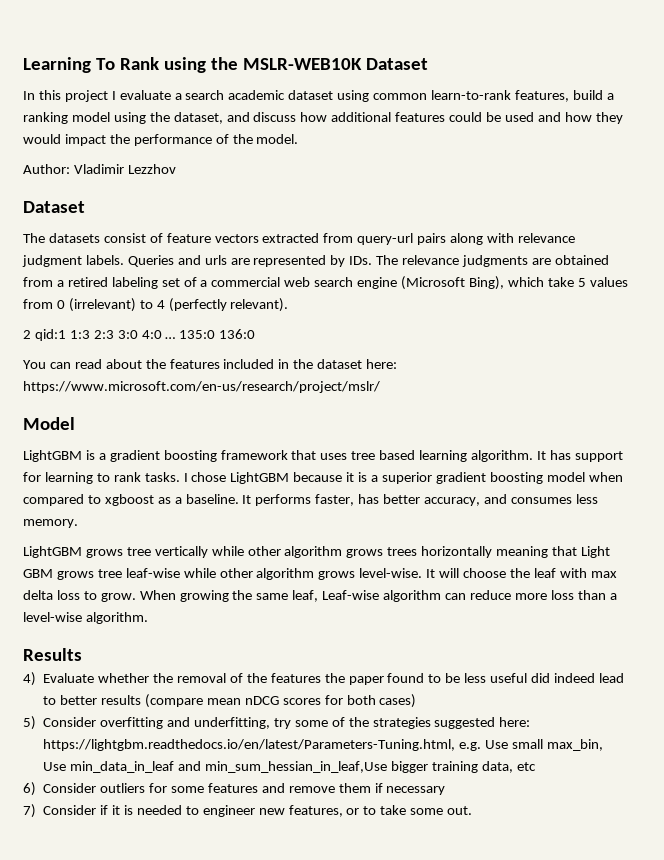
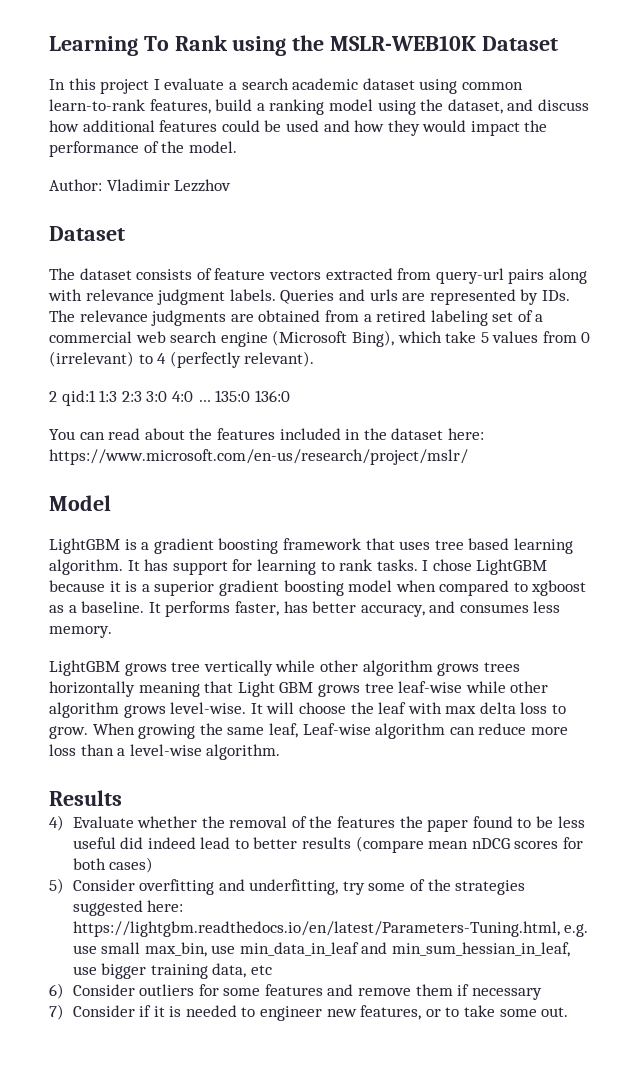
- The datasets consist of feature vectors extracted from query-url pairs along with relevance judgment labels.
+ The dataset consists of feature vectors extracted from query-url pairs along with relevance judgment labels.
- 5) Consider overfitting and underfitting, try some of the strategies suggested here: https://lightgbm.readthedocs.io/en/latest/Parameters-Tuning.html, e.g. Use small max_bin, Use min_data_in_leaf and min_sum_hessian_in_leaf,Use bigger training data, etc
+ 5) Consider overfitting and underfitting, try some of the strategies suggested here: https://lightgbm.readthedocs.io/en/latest/Parameters-Tuning.html, e.g. use small max_bin, use min_data_in_leaf and min_sum_hessian_in_leaf, use bigger training data, etc

